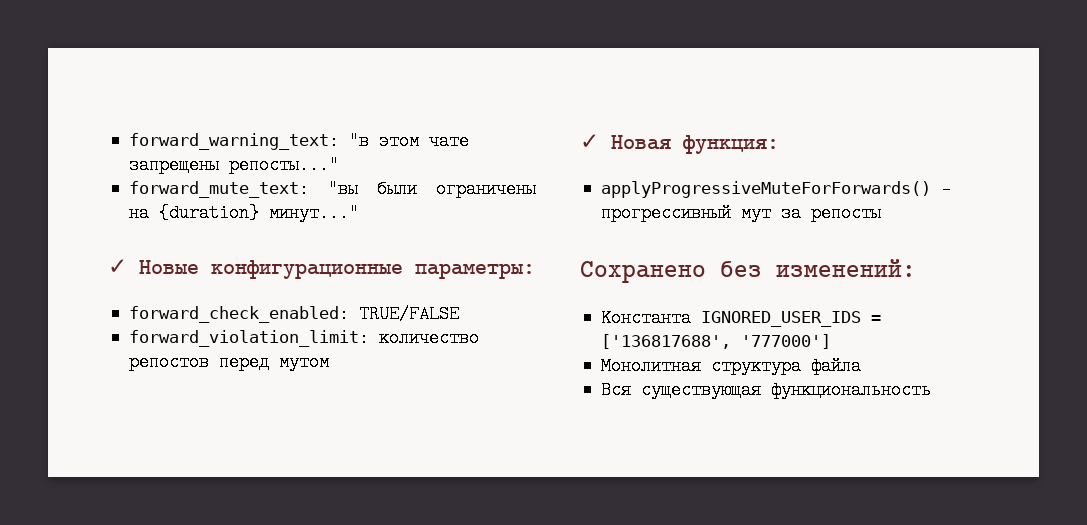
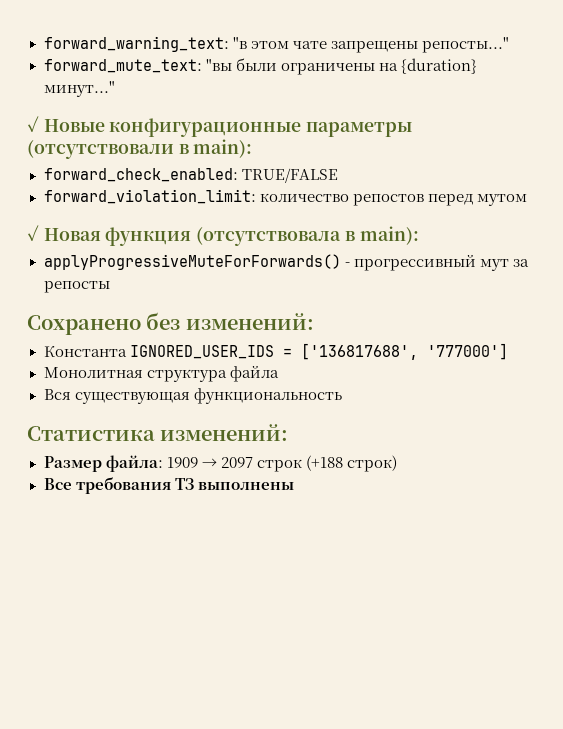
- ✓ Новые конфигурационные параметры:
+ ✓ Новые конфигурационные параметры (отсутствовали в main):
- ✓ Новая функция:
+ ✓ Новая функция (отсутствовала в main):
+ Статистика изменений:
+ Размер файла: 1909 → 2097 строк (+188 строк)
+ Все требования ТЗ выполнены

